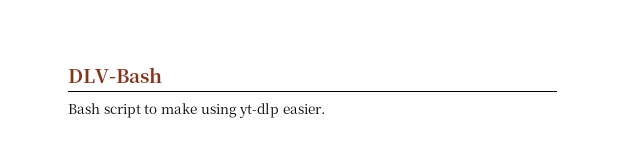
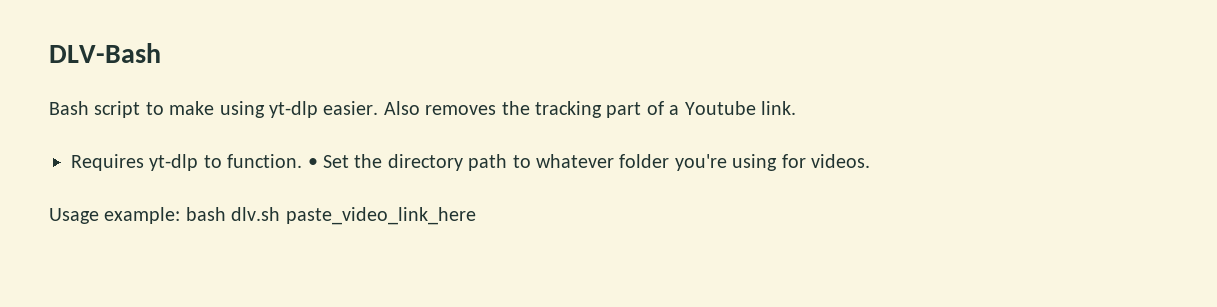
+ Also removes the tracking part of a Youtube link.
+ Requires yt-dlp to function. • Set the directory path to whatever folder you're using for videos.
+ Usage example: bash dlv.sh paste_video_link_here

